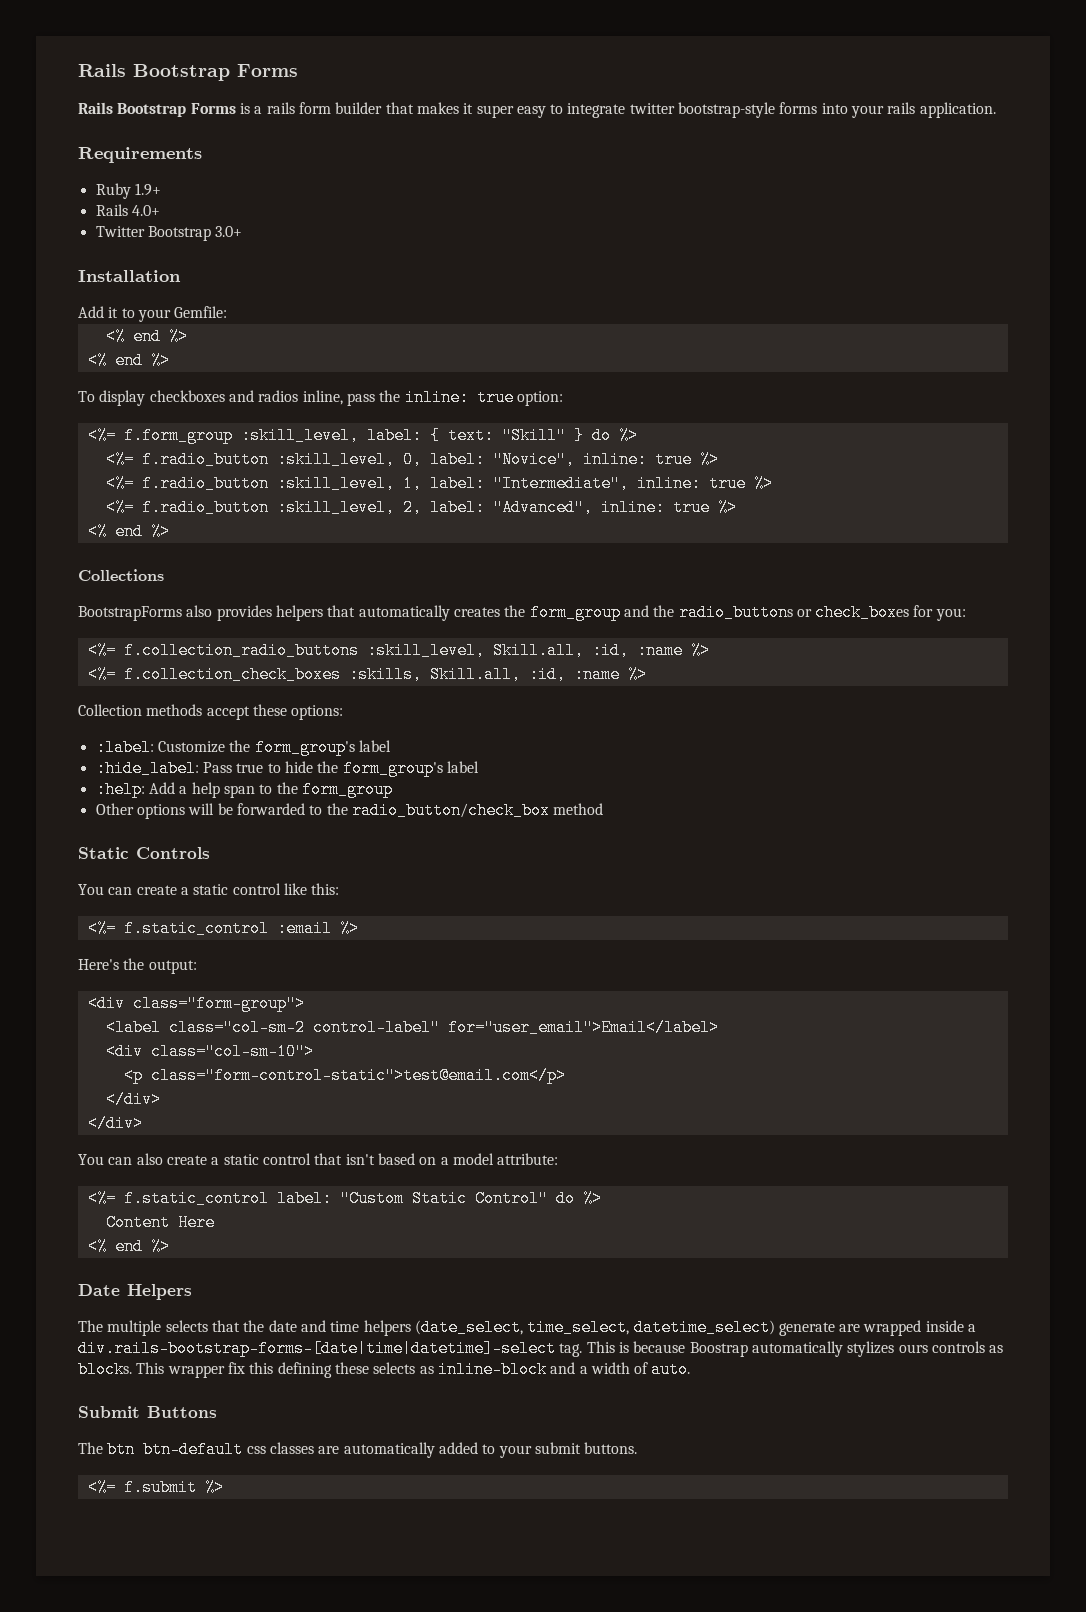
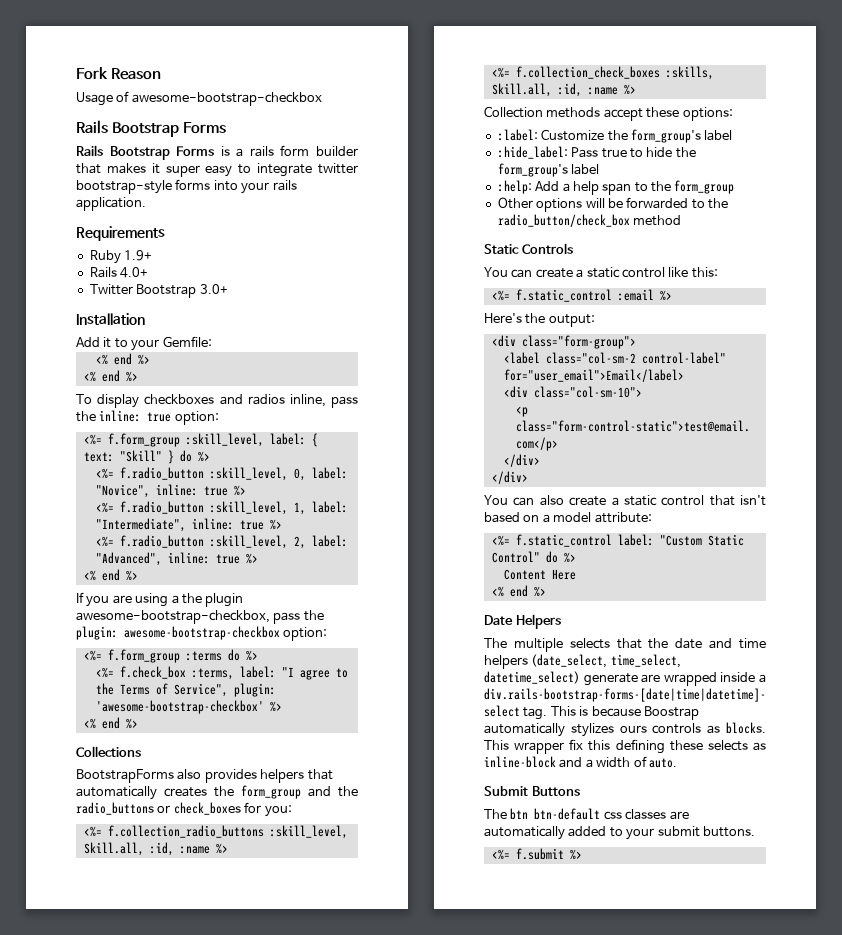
+ Fork Reason
+ Usage of awesome-bootstrap-checkbox
+ If you are using a the plugin awesome-bootstrap-checkbox, pass the plugin: awesome-bootstrap-checkbox option:
+ <%= f.form_group :terms do %>
+ <%= f.check_box :terms, label: "I agree to the Terms of Service", plugin: 'awesome-bootstrap-checkbox' %>
+ <% end %>

